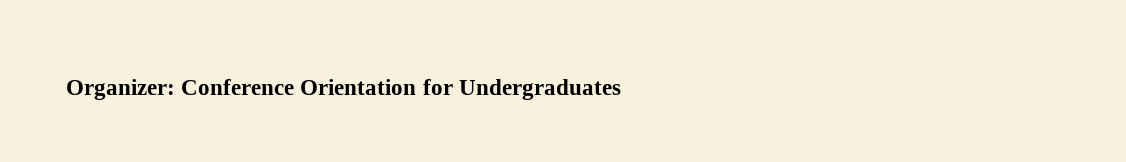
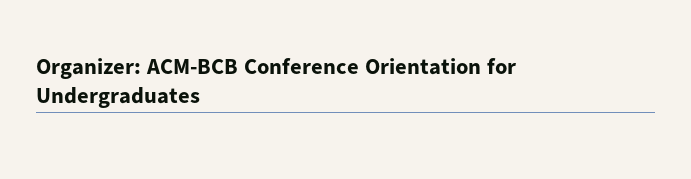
- Organizer: Conference Orientation for Undergraduates
+ Organizer: ACM-BCB Conference Orientation for Undergraduates

